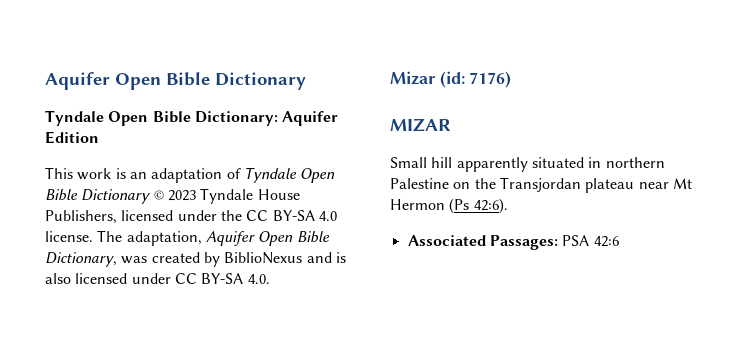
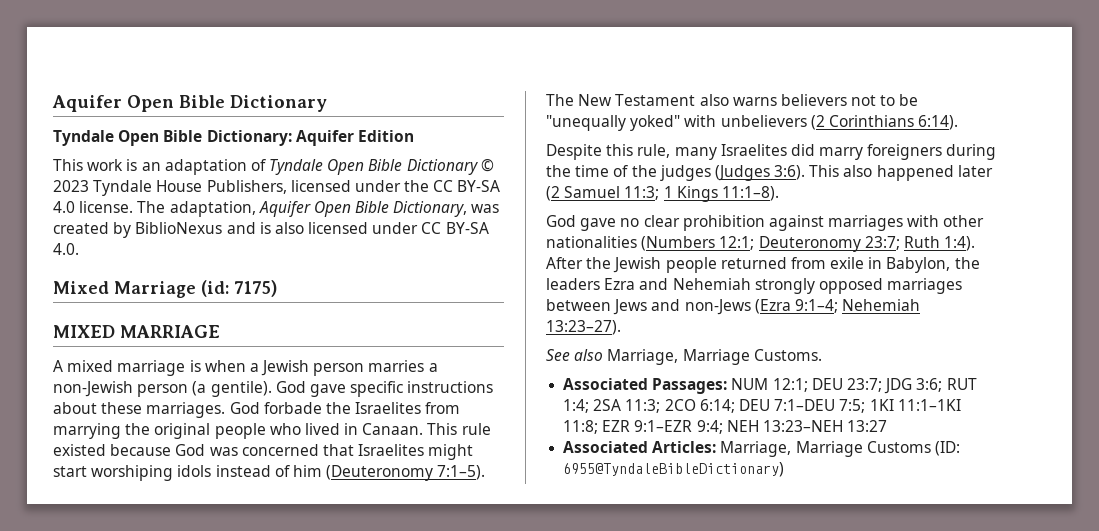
- Mizar (id: 7176)
- MIZAR
- Small hill apparently situated in northern Palestine on the Transjordan plateau near Mt Hermon (Ps 42:6).
- Associated Passages: PSA 42:6
+ Mixed Marriage (id: 7175)
+ MIXED MARRIAGE
+ A mixed marriage is when a Jewish person marries a non-Jewish person (a gentile). God gave specific instructions about these marriages. God forbade the Israelites from marrying the original people who lived in Canaan. This rule existed because God was concerned that Israelites might start worshiping idols instead of him (Deuteronomy 7:1–5). The New Testament also warns believers not to be "unequally yoked" with unbelievers (2 Corinthians 6:14).
+ Despite this rule, many Israelites did marry foreigners during the time of the judges (Judges 3:6). This also happened later (2 Samuel 11:3; 1 Kings 11:1–8).
+ God gave no clear prohibition against marriages with other nationalities (Numbers 12:1; Deuteronomy 23:7; Ruth 1:4). After the Jewish people returned from exile in Babylon, the leaders Ezra and Nehemiah strongly opposed marriages between Jews and non-Jews (Ezra 9:1–4; Nehemiah 13:23–27).
+ See also Marriage, Marriage Customs.
+ Associated Passages: NUM 12:1; DEU 23:7; JDG 3:6; RUT 1:4; 2SA 11:3; 2CO 6:14; DEU 7:1–DEU 7:5; 1KI 11:1–1KI 11:8; EZR 9:1–EZR 9:4; NEH 13:23–NEH 13:27
+ Associated Articles: Marriage, Marriage Customs (ID: 6955@TyndaleBibleDictionary)

